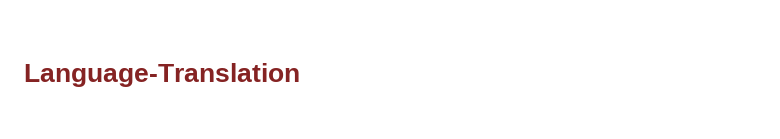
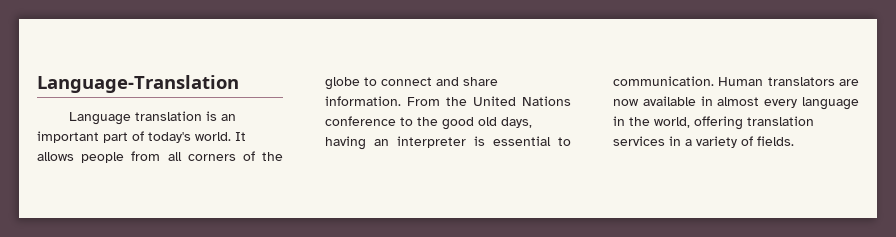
+ Language translation is an important part of today's world. It allows people from all corners of the globe to connect and share information. From the United Nations conference to the good old days, having an interpreter is essential to communication. Human translators are now available in almost every language in the world, offering translation services in a variety of fields.

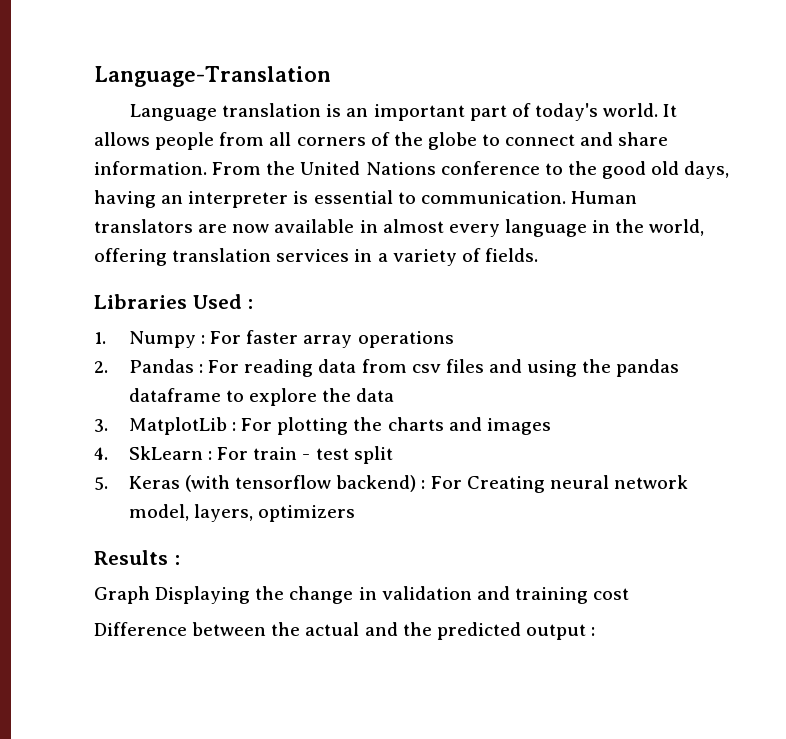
+ Libraries Used :
+ 1. Numpy : For faster array operations
+ 2. Pandas : For reading data from csv files and using the pandas dataframe to explore the data
+ 3. MatplotLib : For plotting the charts and images
+ 4. SkLearn : For train - test split
+ 5. Keras (with tensorflow backend) : For Creating neural network model, layers, optimizers
+ Results :
+ Graph Displaying the change in validation and training cost
+ Difference between the actual and the predicted output :

